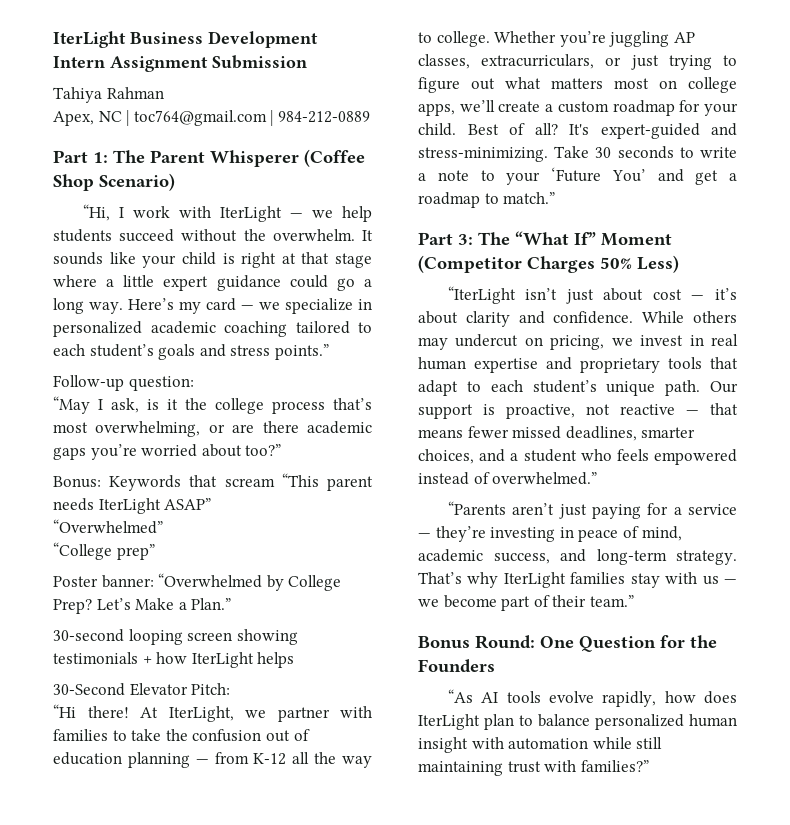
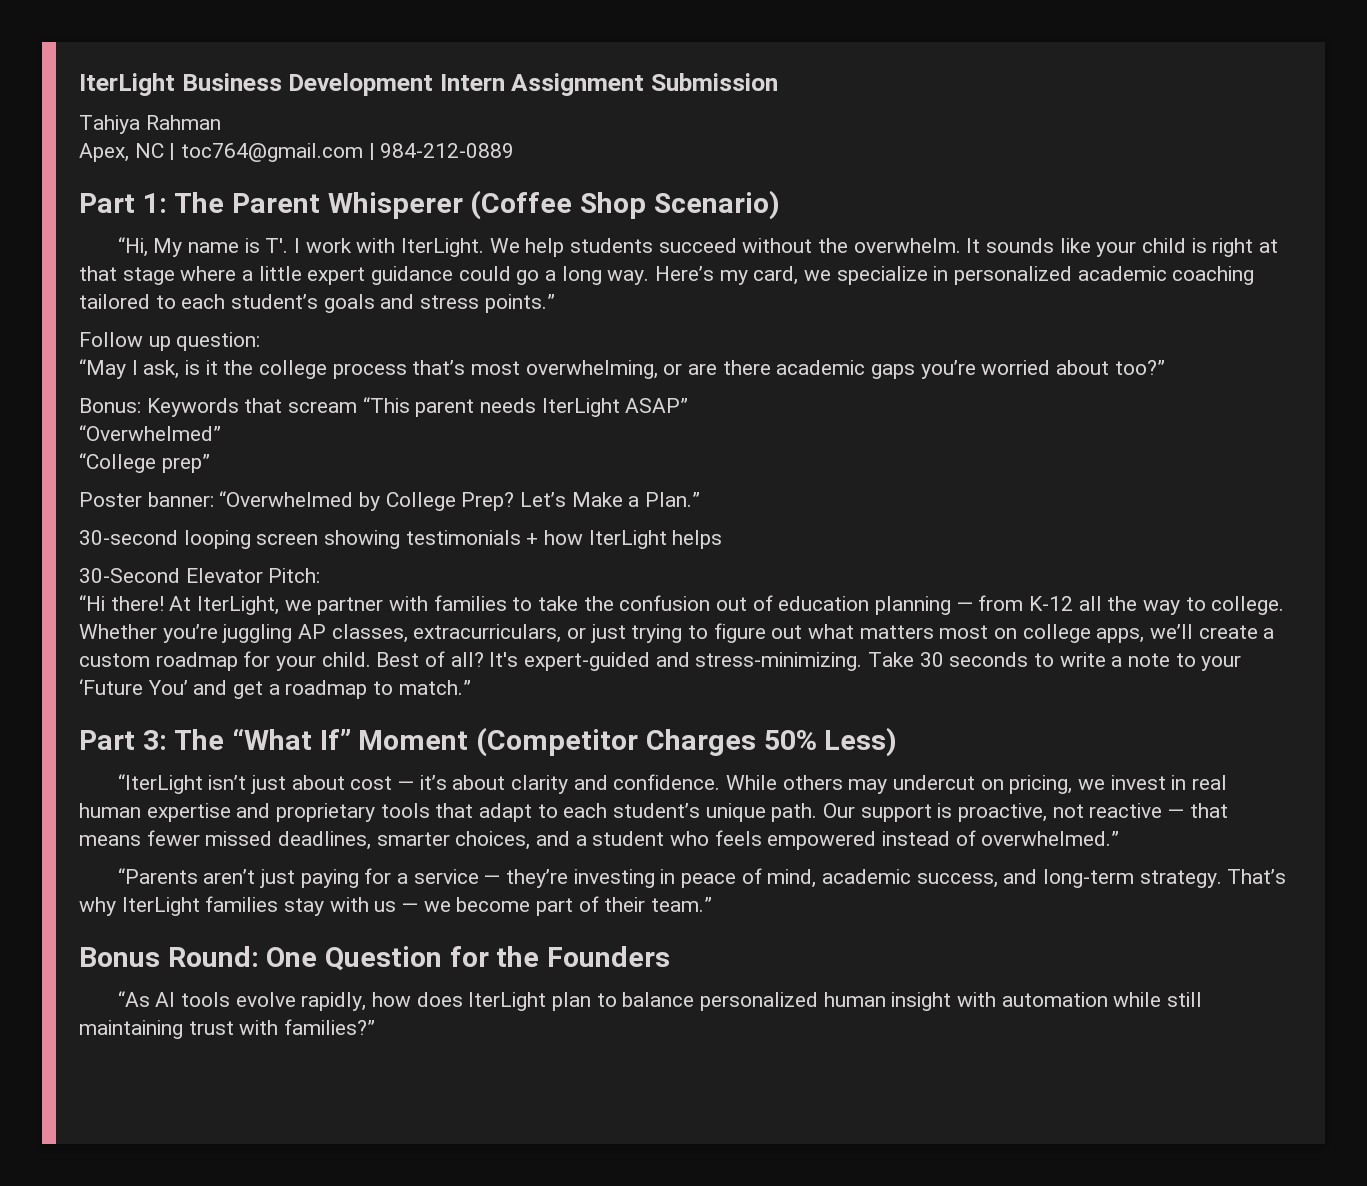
- “Hi, I work with IterLight — we help students succeed without the overwhelm.
+ “Hi, My name is T'. I work with IterLight. We help students succeed without the overwhelm.
- Here’s my card — we specialize in personalized academic coaching tailored to each student’s goals and stress points.”
+ Here’s my card, we specialize in personalized academic coaching tailored to each student’s goals and stress points.”
- Follow-up question:
+ Follow up question:

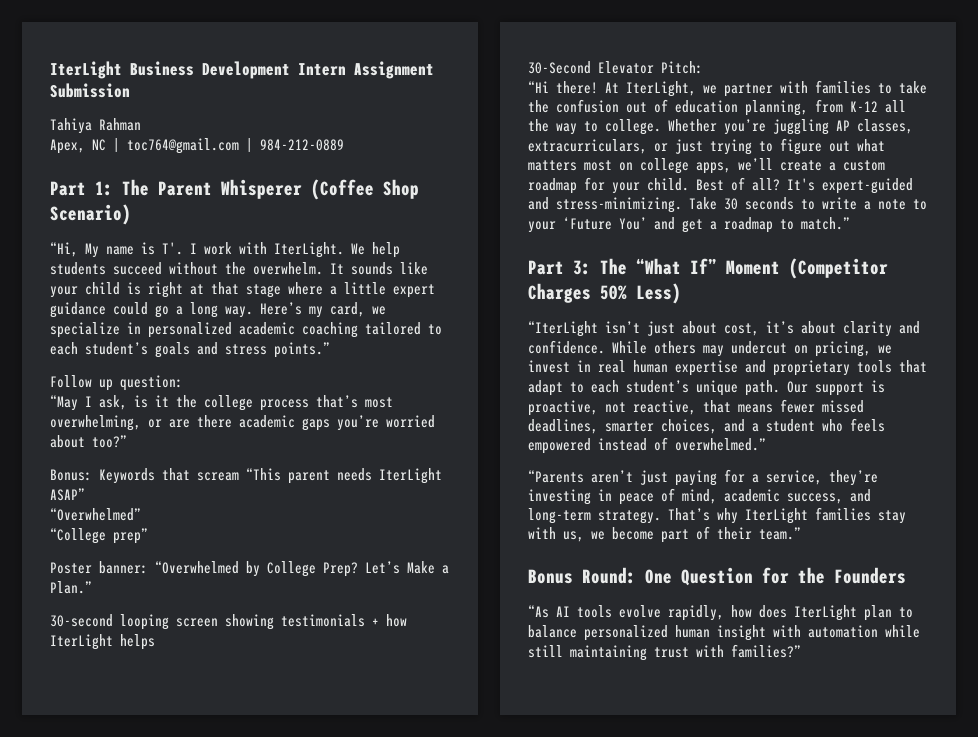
- At IterLight, we partner with families to take the confusion out of education planning — from K-12 all the way to college.
+ At IterLight, we partner with families to take the confusion out of education planning, from K-12 all the way to college.
- “IterLight isn’t just about cost — it’s about clarity and confidence.
+ “IterLight isn’t just about cost, it’s about clarity and confidence.
- Our support is proactive, not reactive — that means fewer missed deadlines, smarter choices, and a student who feels empowered instead of overwhelmed.”
+ Our support is proactive, not reactive, that means fewer missed deadlines, smarter choices, and a student who feels empowered instead of overwhelmed.”
- “Parents aren’t just paying for a service — they’re investing in peace of mind, academic success, and long-term strategy.
+ “Parents aren’t just paying for a service, they’re investing in peace of mind, academic success, and long-term strategy.
- That’s why IterLight families stay with us — we become part of their team.”
+ That’s why IterLight families stay with us, we become part of their team.”

